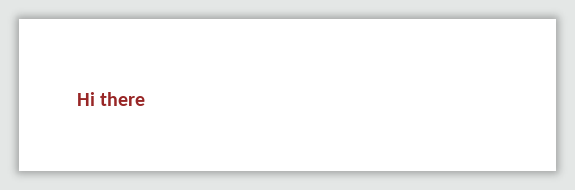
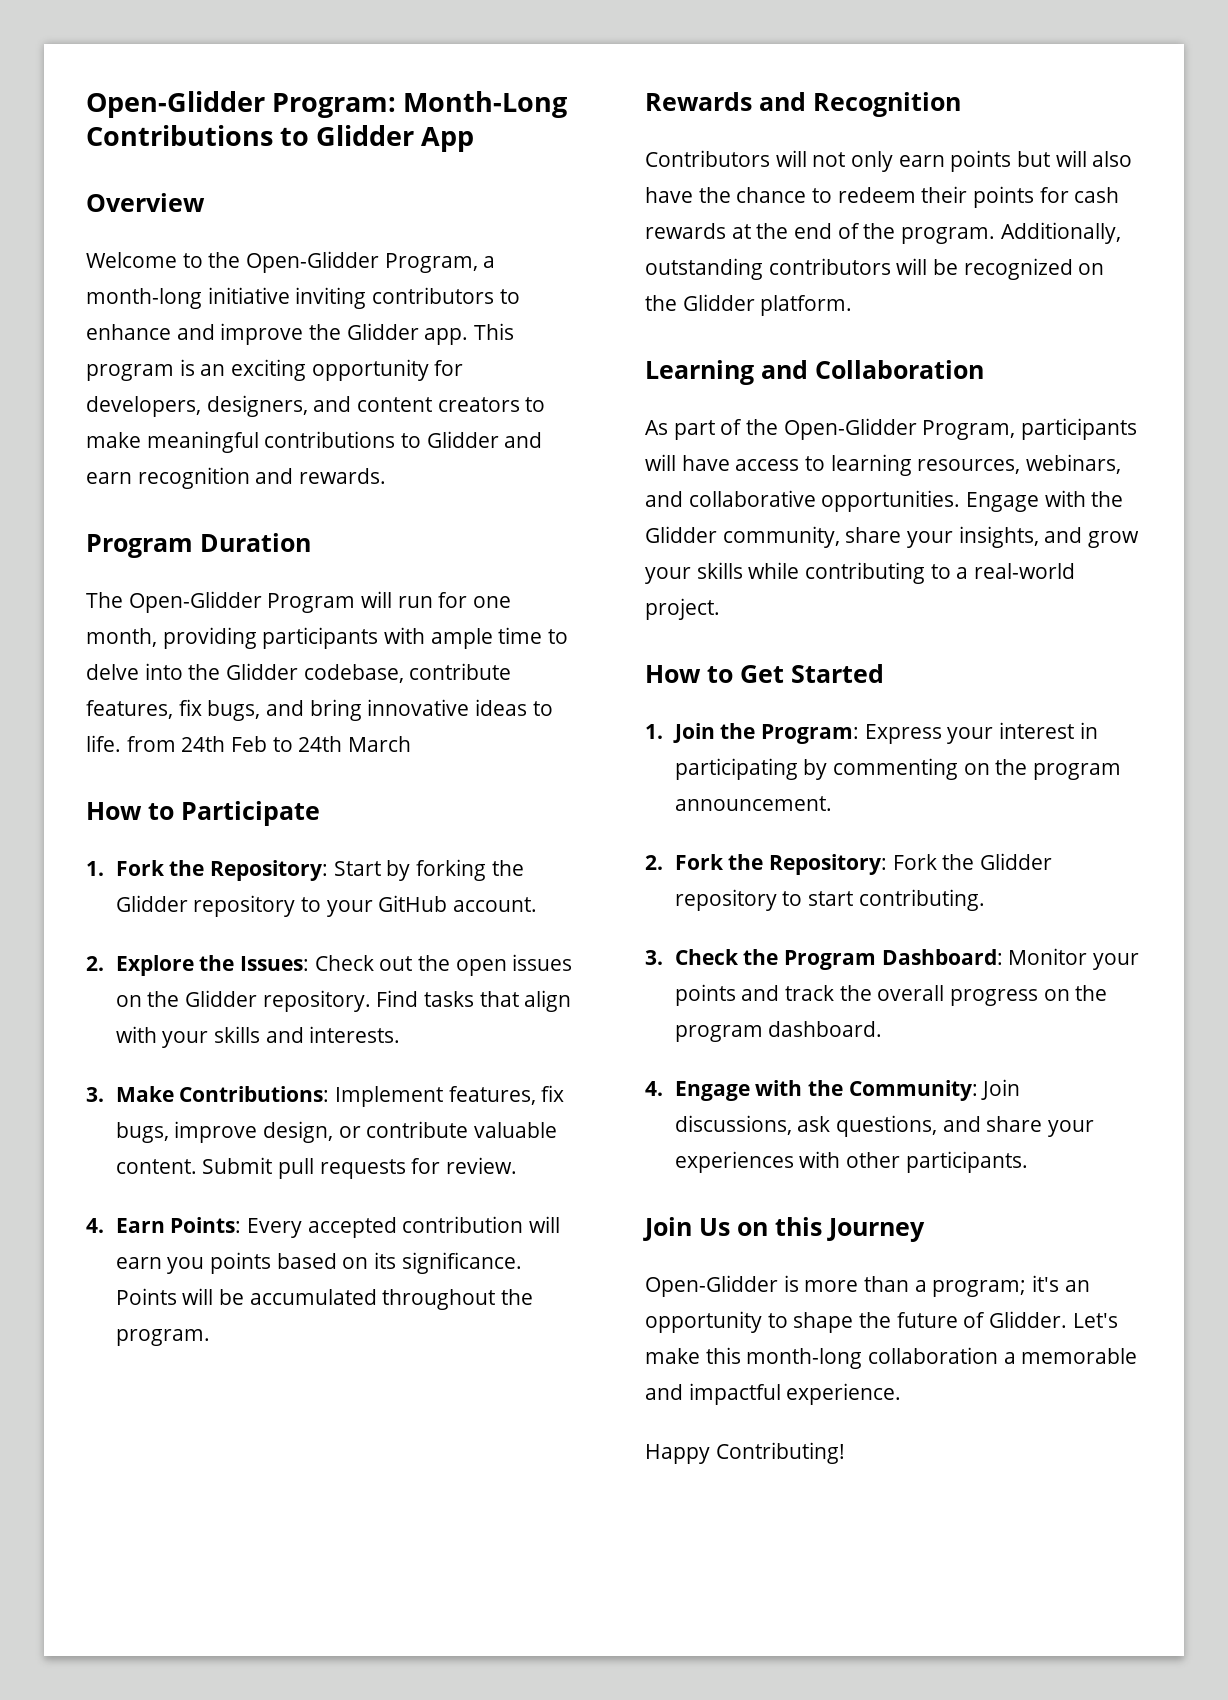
- Hi there
+ Open-Glidder Program: Month-Long Contributions to Glidder App
+ Overview
+ Welcome to the Open-Glidder Program, a month-long initiative inviting contributors to enhance and improve the Glidder app. This program is an exciting opportunity for developers, designers, and content creators to make meaningful contributions to Glidder and earn recognition and rewards.
+ Program Duration
+ The Open-Glidder Program will run for one month, providing participants with ample time to delve into the Glidder codebase, contribute features, fix bugs, and bring innovative ideas to life. from 24th Feb to 24th March
+ How to Participate
+ 1. Fork the Repository: Start by forking the Glidder repository to your GitHub account.
+ 2. Explore the Issues: Check out the open issues on the Glidder repository. Find tasks that align with your skills and interests.
+ 3. Make Contributions: Implement features, fix bugs, improve design, or contribute valuable content. Submit pull requests for review.
+ 4. Earn Points: Every accepted contribution will earn you points based on its significance. Points will be accumulated throughout the program.
+ Rewards and Recognition
+ Contributors will not only earn points but will also have the chance to redeem their points for cash rewards at the end of the program. Additionally, outstanding contributors will be recognized on the Glidder platform.
+ Learning and Collaboration
+ As part of the Open-Glidder Program, participants will have access to learning resources, webinars, and collaborative opportunities. Engage with the Glidder community, share your insights, and grow your skills while contributing to a real-world project.
+ How to Get Started
+ 1. Join the Program: Express your interest in participating by commenting on the program announcement.
+ 2. Fork the Repository: Fork the Glidder repository to start contributing.
+ 3. Check the Program Dashboard: Monitor your points and track the overall progress on the program dashboard.
+ 4. Engage with the Community: Join discussions, ask questions, and share your experiences with other participants.
+ Join Us on this Journey
+ Open-Glidder is more than a program; it's an opportunity to shape the future of Glidder. Let's make this month-long collaboration a memorable and impactful experience.
+ Happy Contributing!

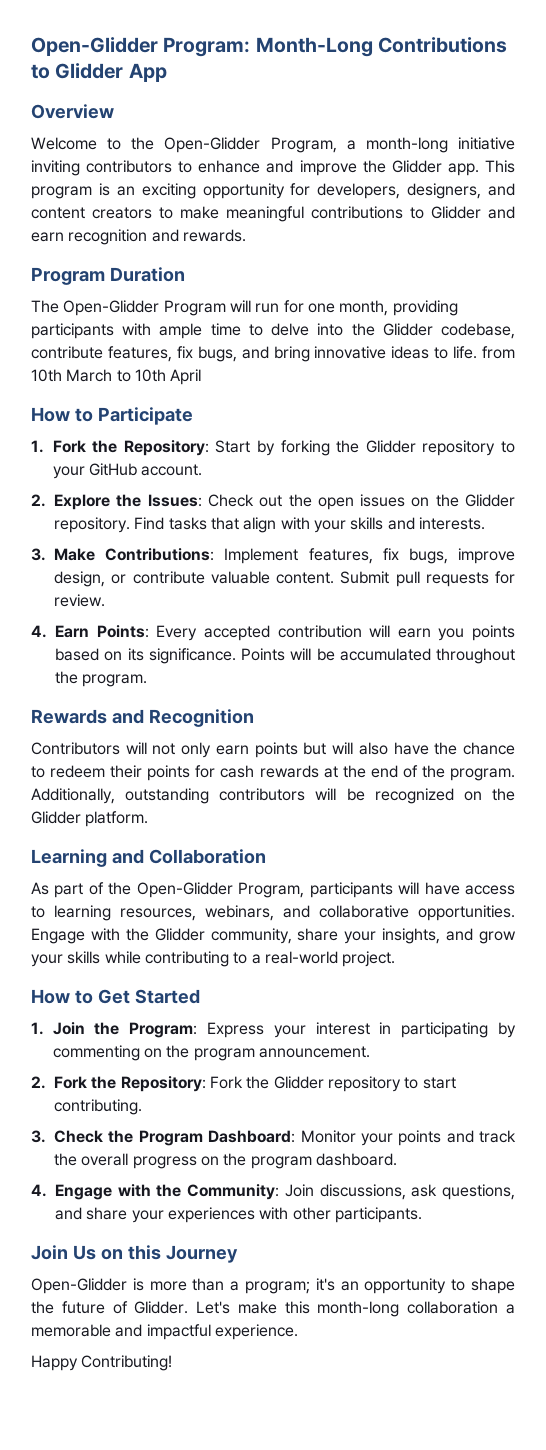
- The Open-Glidder Program will run for one month, providing participants with ample time to delve into the Glidder codebase, contribute features, fix bugs, and bring innovative ideas to life. from 24th Feb to 24th March
+ The Open-Glidder Program will run for one month, providing participants with ample time to delve into the Glidder codebase, contribute features, fix bugs, and bring innovative ideas to life. from 10th March to 10th April

